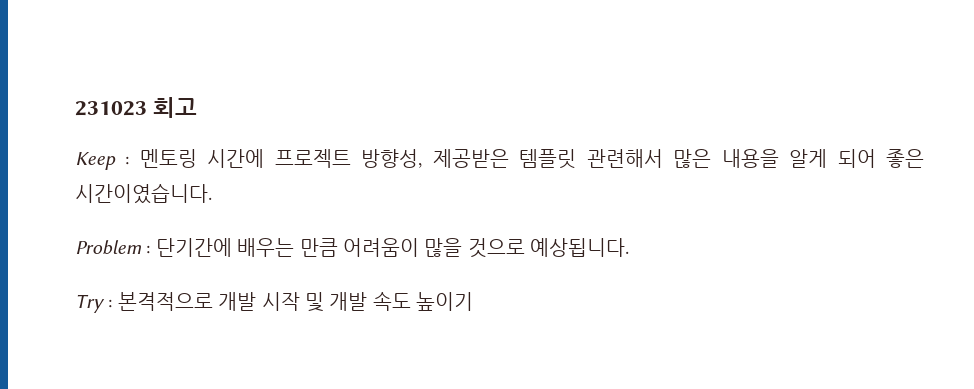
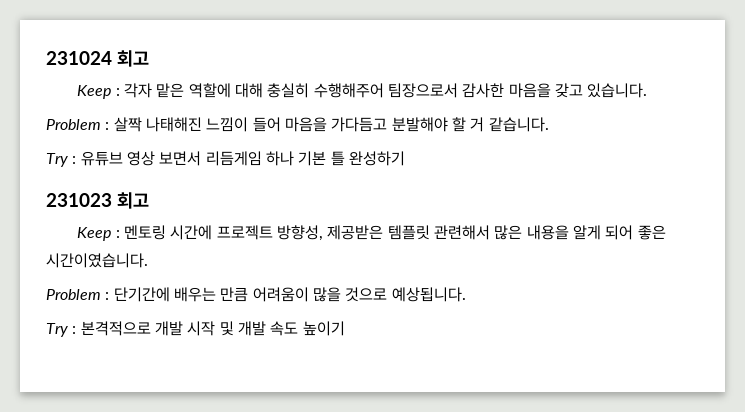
+ 231024 회고
+ Keep : 각자 맡은 역할에 대해 충실히 수행해주어 팀장으로서 감사한 마음을 갖고 있습니다.
+ Problem : 살짝 나태해진 느낌이 들어 마음을 가다듬고 분발해야 할 거 같습니다.
+ Try : 유튜브 영상 보면서 리듬게임 하나 기본 틀 완성하기

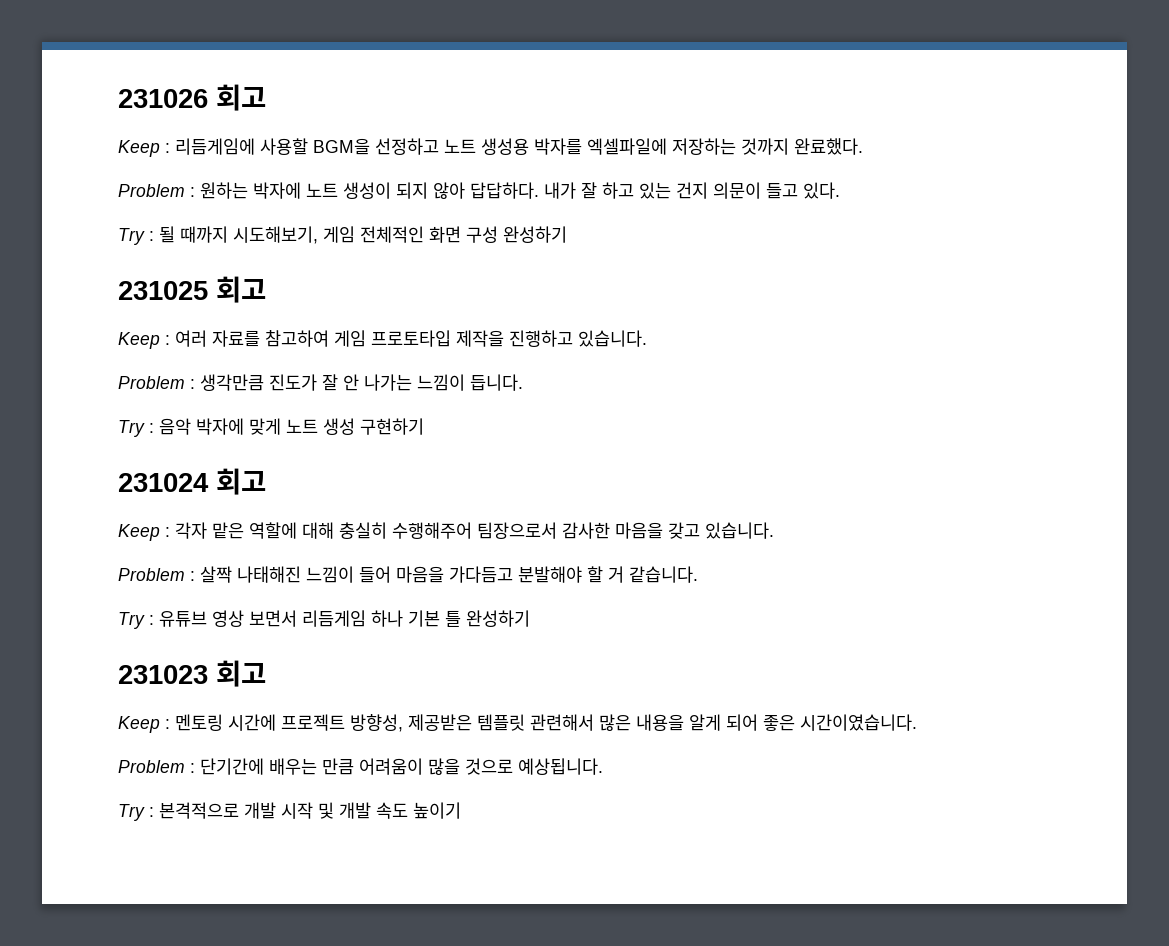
+ 231026 회고
+ Keep : 리듬게임에 사용할 BGM을 선정하고 노트 생성용 박자를 엑셀파일에 저장하는 것까지 완료했다.
+ Problem : 원하는 박자에 노트 생성이 되지 않아 답답하다. 내가 잘 하고 있는 건지 의문이 들고 있다.
+ Try : 될 때까지 시도해보기, 게임 전체적인 화면 구성 완성하기
+ 231025 회고
+ Keep : 여러 자료를 참고하여 게임 프로토타입 제작을 진행하고 있습니다.
+ Problem : 생각만큼 진도가 잘 안 나가는 느낌이 듭니다.
+ Try : 음악 박자에 맞게 노트 생성 구현하기

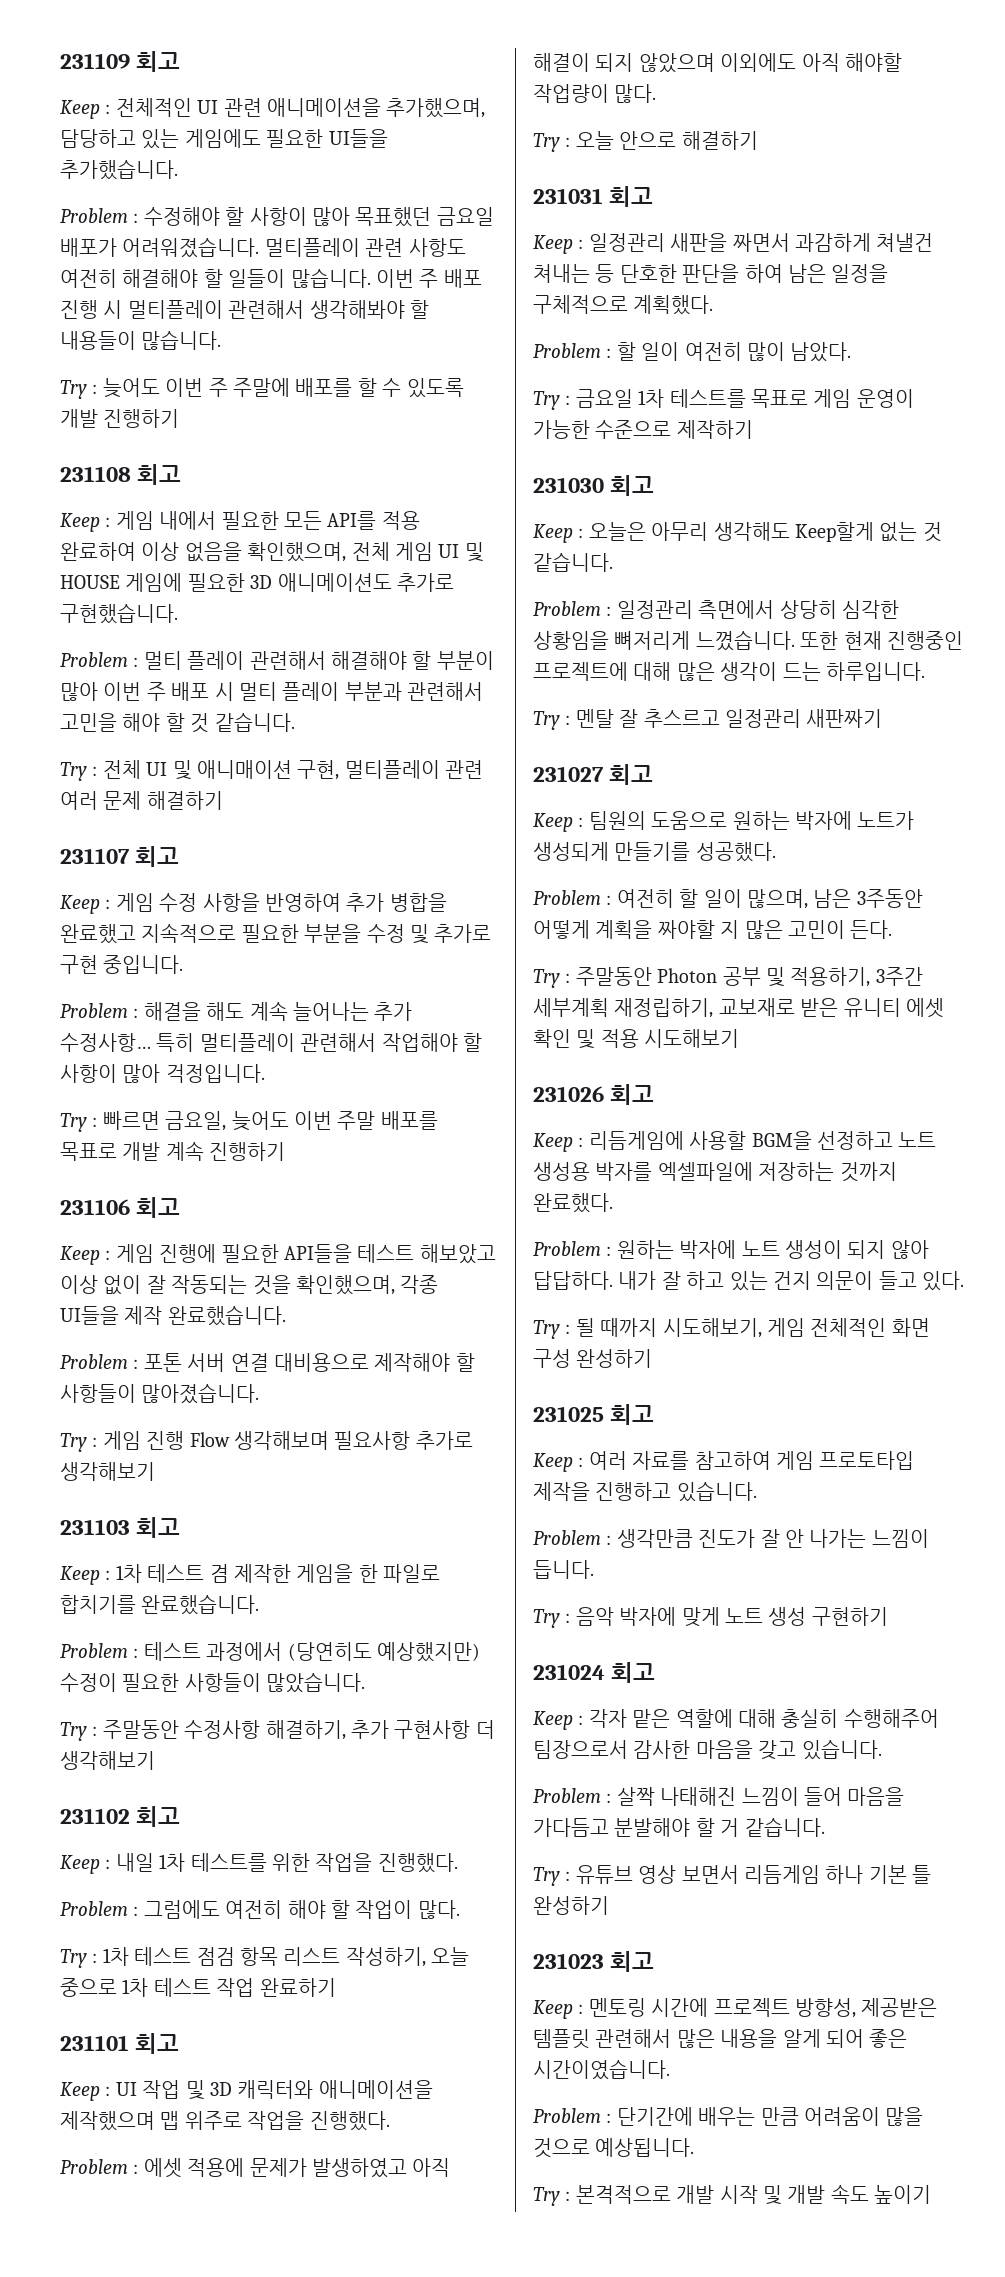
+ 231109 회고
+ Keep : 전체적인 UI 관련 애니메이션을 추가했으며, 담당하고 있는 게임에도 필요한 UI들을 추가했습니다.
+ Problem : 수정해야 할 사항이 많아 목표했던 금요일 배포가 어려워졌습니다. 멀티플레이 관련 사항도 여전히 해결해야 할 일들이 많습니다. 이번 주 배포 진행 시 멀티플레이 관련해서 생각해봐야 할 내용들이 많습니다.
+ Try : 늦어도 이번 주 주말에 배포를 할 수 있도록 개발 진행하기
+ 231108 회고
+ Keep : 게임 내에서 필요한 모든 API를 적용 완료하여 이상 없음을 확인했으며, 전체 게임 UI 및 HOUSE 게임에 필요한 3D 애니메이션도 추가로 구현했습니다.
+ Problem : 멀티 플레이 관련해서 해결해야 할 부분이 많아 이번 주 배포 시 멀티 플레이 부분과 관련해서 고민을 해야 할 것 같습니다.
+ Try : 전체 UI 및 애니매이션 구현, 멀티플레이 관련 여러 문제 해결하기
+ 231107 회고
+ Keep : 게임 수정 사항을 반영하여 추가 병합을 완료했고 지속적으로 필요한 부분을 수정 및 추가로 구현 중입니다.
+ Problem : 해결을 해도 계속 늘어나는 추가 수정사항… 특히 멀티플레이 관련해서 작업해야 할 사항이 많아 걱정입니다.
+ Try : 빠르면 금요일, 늦어도 이번 주말 배포를 목표로 개발 계속 진행하기
+ 231106 회고
+ Keep : 게임 진행에 필요한 API들을 테스트 해보았고 이상 없이 잘 작동되는 것을 확인했으며, 각종 UI들을 제작 완료했습니다.
+ Problem : 포톤 서버 연결 대비용으로 제작해야 할 사항들이 많아졌습니다.
+ Try : 게임 진행 Flow 생각해보며 필요사항 추가로 생각해보기
+ 231103 회고
+ Keep : 1차 테스트 겸 제작한 게임을 한 파일로 합치기를 완료했습니다.
+ Problem : 테스트 과정에서 (당연히도 예상했지만) 수정이 필요한 사항들이 많았습니다.
+ Try : 주말동안 수정사항 해결하기, 추가 구현사항 더 생각해보기
+ 231102 회고
+ Keep : 내일 1차 테스트를 위한 작업을 진행했다.
+ Problem : 그럼에도 여전히 해야 할 작업이 많다.
+ Try : 1차 테스트 점검 항목 리스트 작성하기, 오늘 중으로 1차 테스트 작업 완료하기
+ 231101 회고
+ Keep : UI 작업 및 3D 캐릭터와 애니메이션을 제작했으며 맵 위주로 작업을 진행했다.
+ Problem : 에셋 적용에 문제가 발생하였고 아직 해결이 되지 않았으며 이외에도 아직 해야할 작업량이 많다.
+ Try : 오늘 안으로 해결하기
+ 231031 회고
+ Keep : 일정관리 새판을 짜면서 과감하게 쳐낼건 쳐내는 등 단호한 판단을 하여 남은 일정을 구체적으로 계획했다.
+ Problem : 할 일이 여전히 많이 남았다.
+ Try : 금요일 1차 테스트를 목표로 게임 운영이 가능한 수준으로 제작하기
+ 231030 회고
+ Keep : 오늘은 아무리 생각해도 Keep할게 없는 것 같습니다.
+ Problem : 일정관리 측면에서 상당히 심각한 상황임을 뼈저리게 느꼈습니다. 또한 현재 진행중인 프로젝트에 대해 많은 생각이 드는 하루입니다.
+ Try : 멘탈 잘 추스르고 일정관리 새판짜기
+ 231027 회고
+ Keep : 팀원의 도움으로 원하는 박자에 노트가 생성되게 만들기를 성공했다.
+ Problem : 여전히 할 일이 많으며, 남은 3주동안 어떻게 계획을 짜야할 지 많은 고민이 든다.
+ Try : 주말동안 Photon 공부 및 적용하기, 3주간 세부계획 재정립하기, 교보재로 받은 유니티 에셋 확인 및 적용 시도해보기

